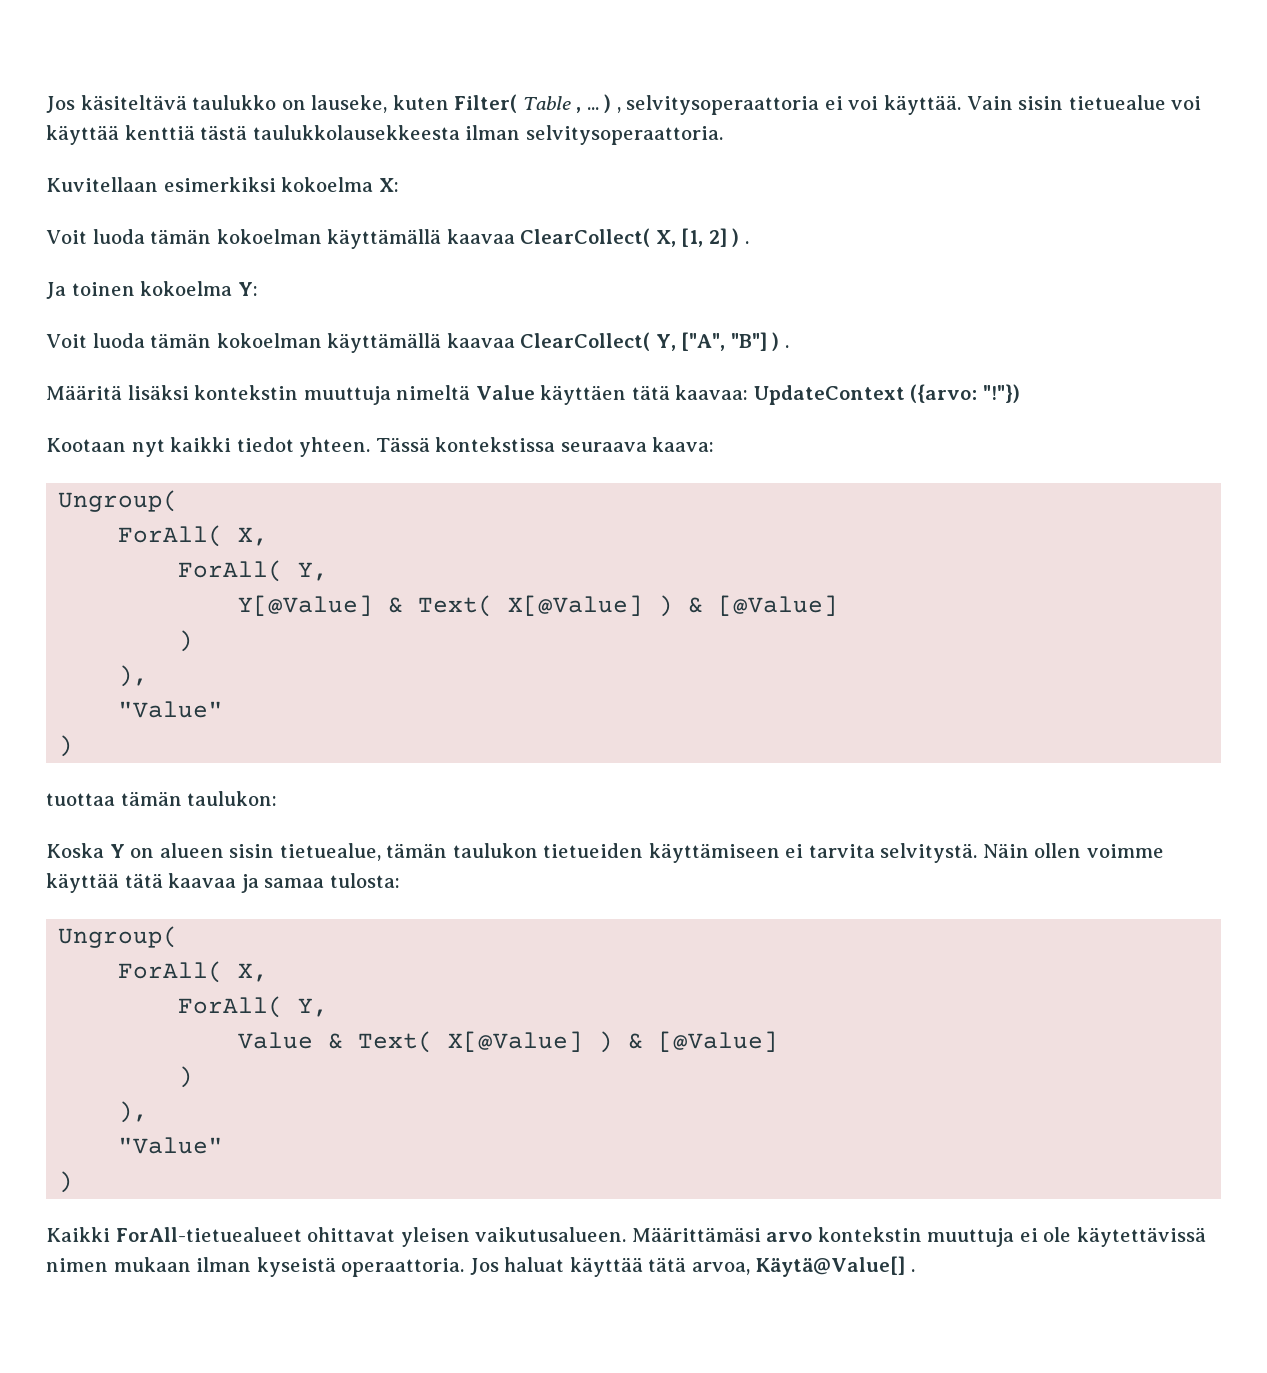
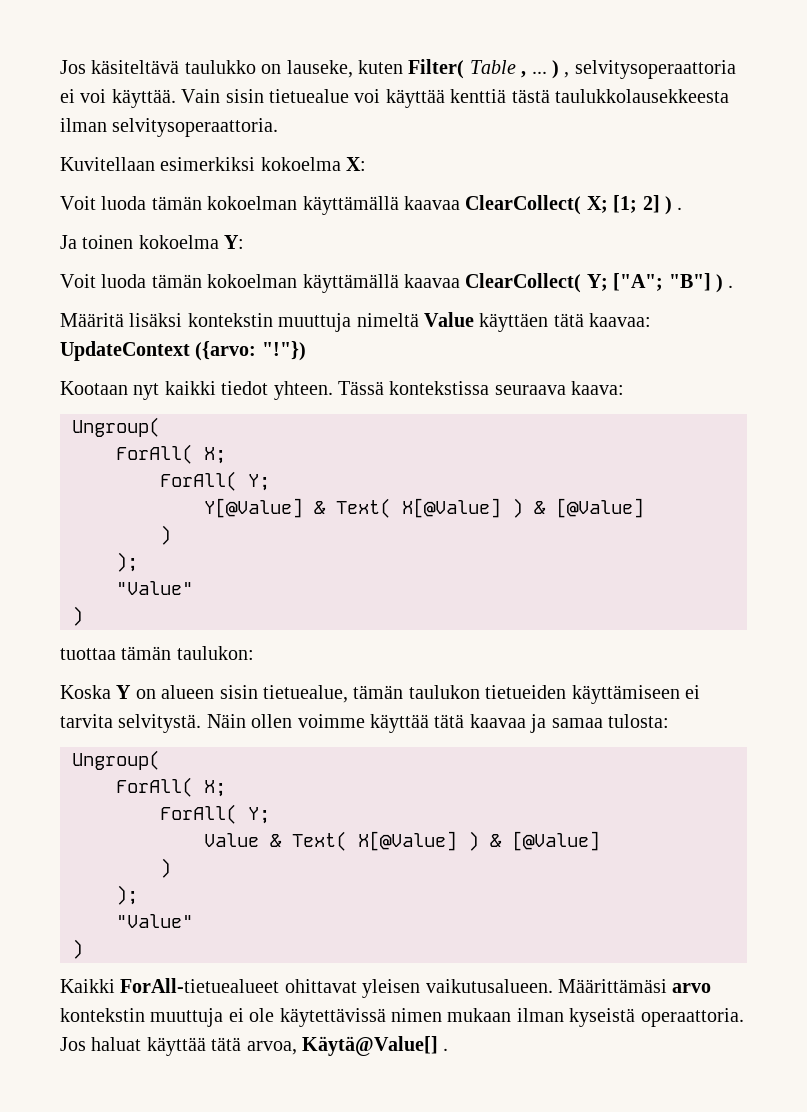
- Voit luoda tämän kokoelman käyttämällä kaavaa ClearCollect( X, [1, 2] ) .
+ Voit luoda tämän kokoelman käyttämällä kaavaa ClearCollect( X; [1; 2] ) .
- Voit luoda tämän kokoelman käyttämällä kaavaa ClearCollect( Y, ["A", "B"] ) .
+ Voit luoda tämän kokoelman käyttämällä kaavaa ClearCollect( Y; ["A"; "B"] ) .
  Tässä kontekstissa seuraava kaava:
  Ungroup(
- ForAll( X,
- ForAll( Y,
+ ForAll( X;
+ ForAll( Y;
  Y[@Value] & Text( X[@Value] ) & [@Value]
  )
- ),
+ );
  Näin ollen voimme käyttää tätä kaavaa ja samaa tulosta:
  Ungroup(
- ForAll( X,
- ForAll( Y,
+ ForAll( X;
+ ForAll( Y;
  Value & Text( X[@Value] ) & [@Value]
  )
- ),
+ );

